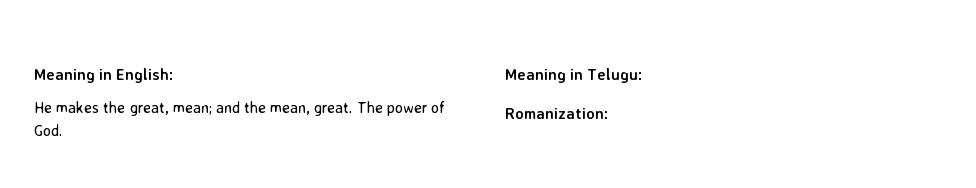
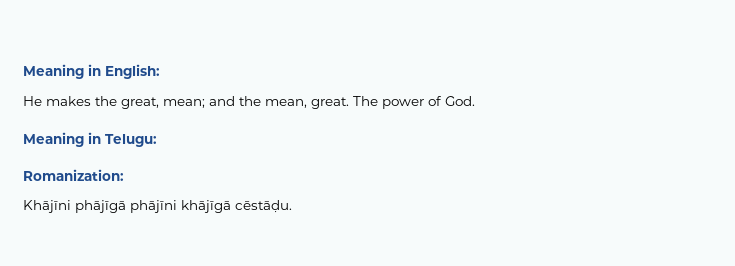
+ Khājīni phājīgā phājīni khājīgā cēstāḍu.

